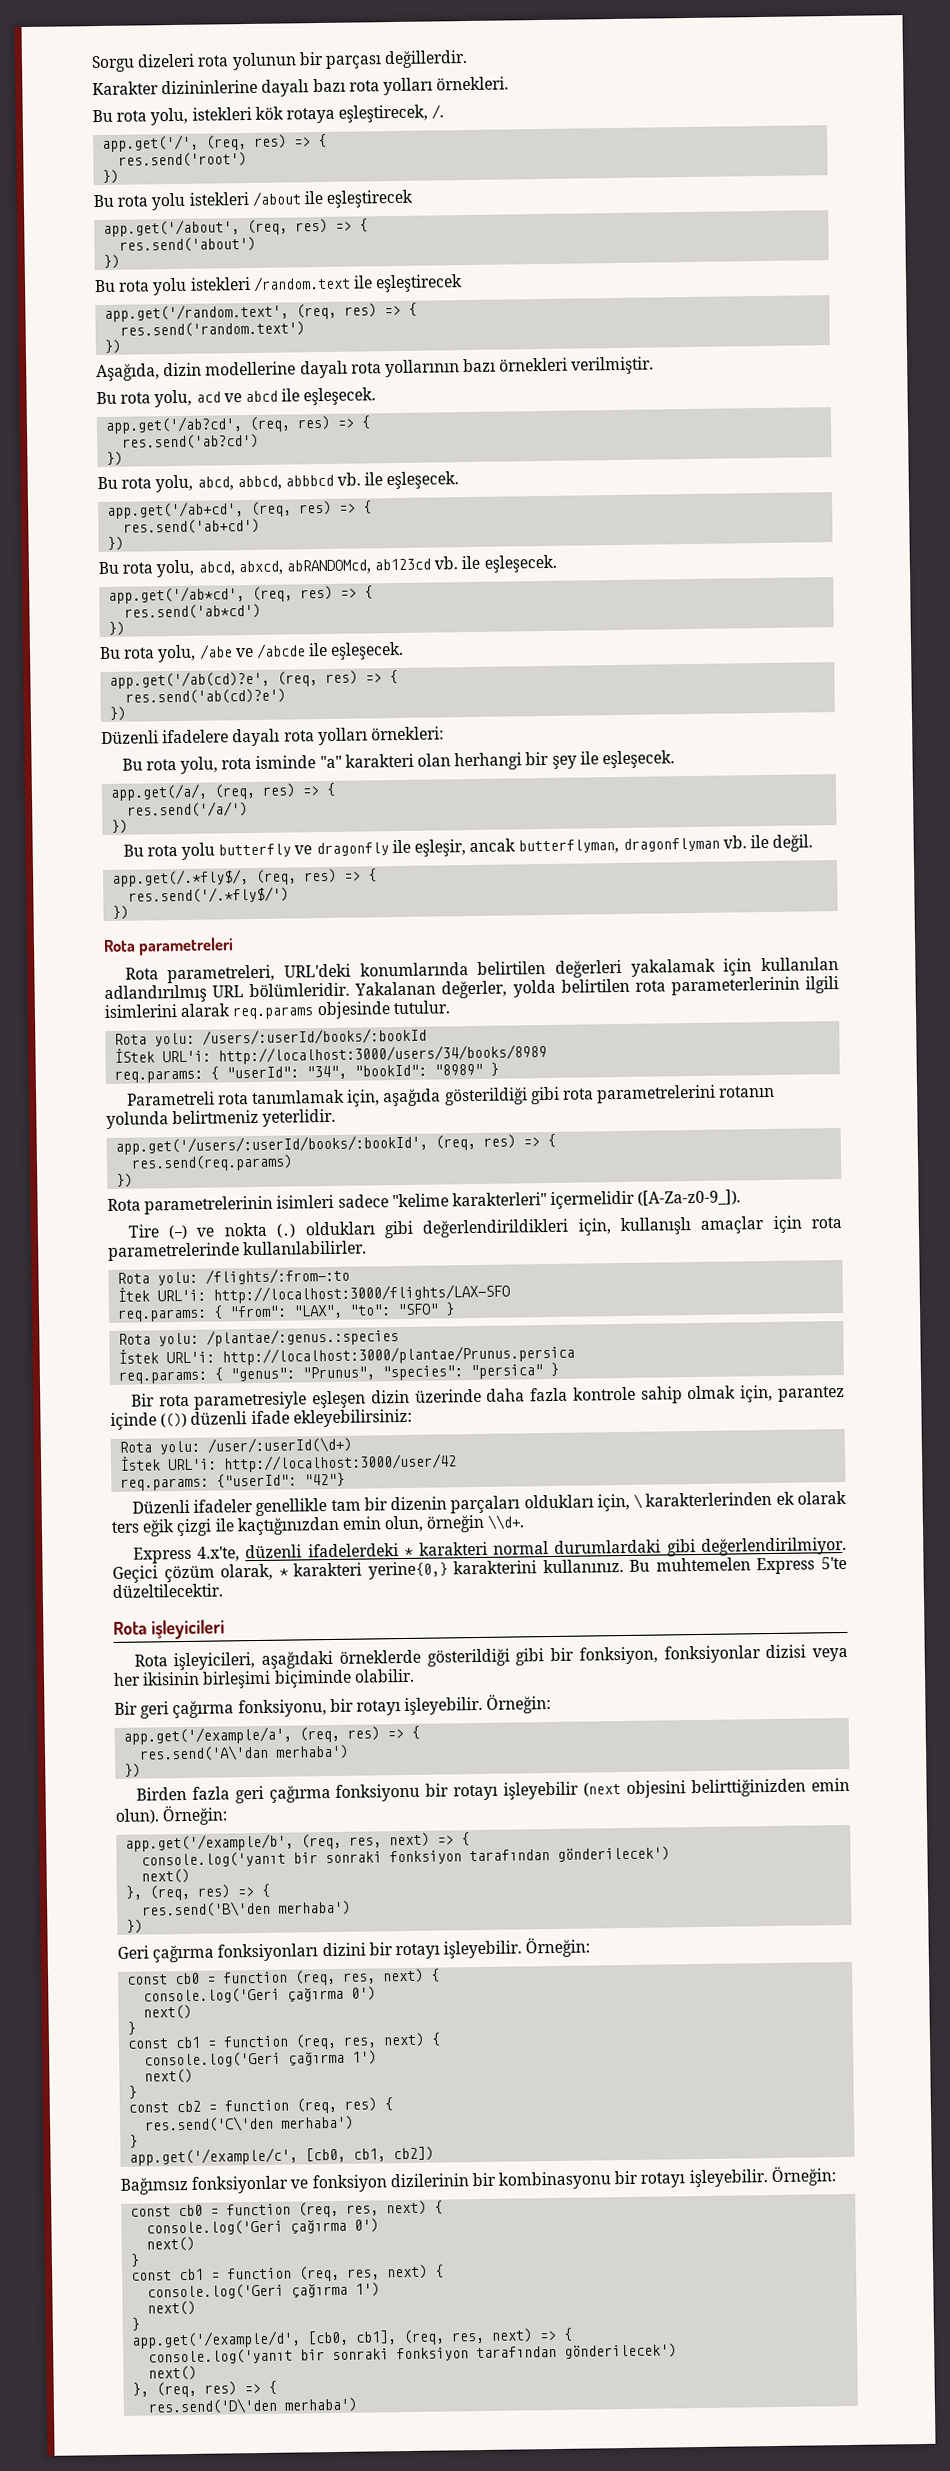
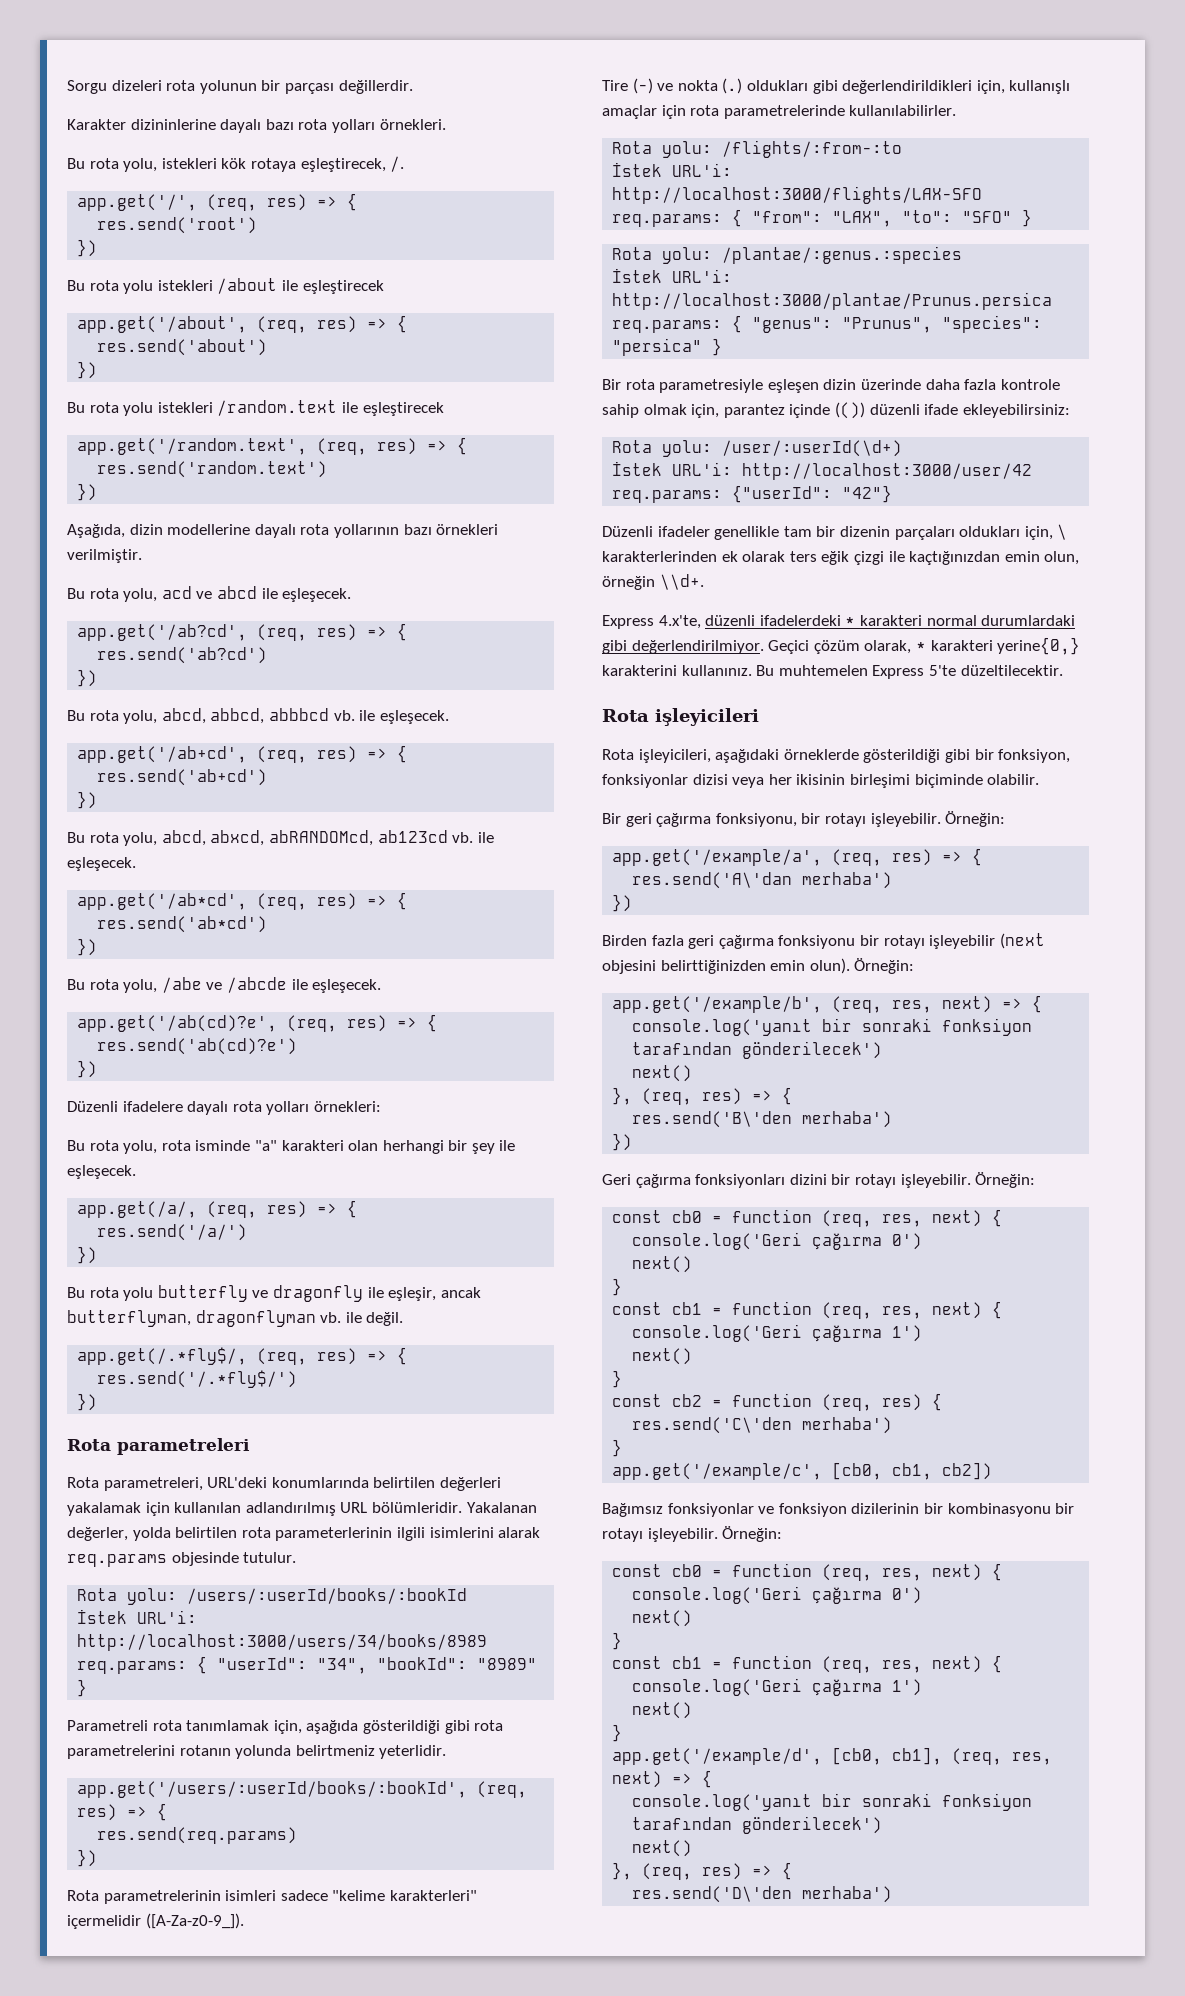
- İStek URL'i: http://localhost:3000/users/34/books/8989
+ İstek URL'i: http://localhost:3000/users/34/books/8989
- İtek URL'i: http://localhost:3000/flights/LAX-SFO
+ İstek URL'i: http://localhost:3000/flights/LAX-SFO

